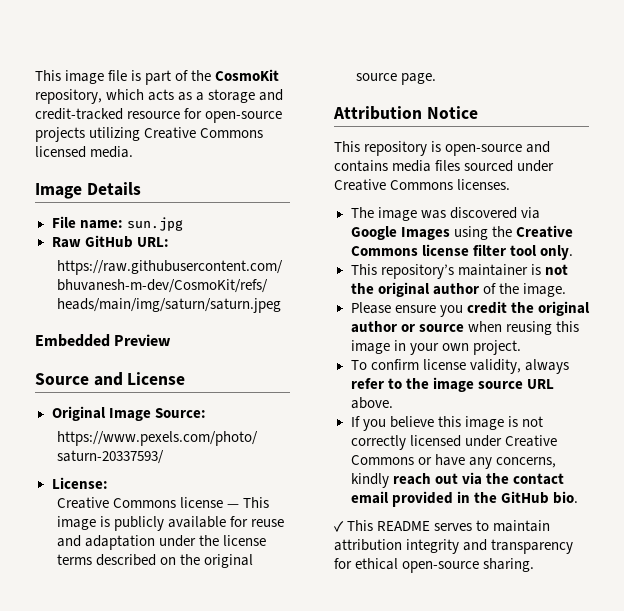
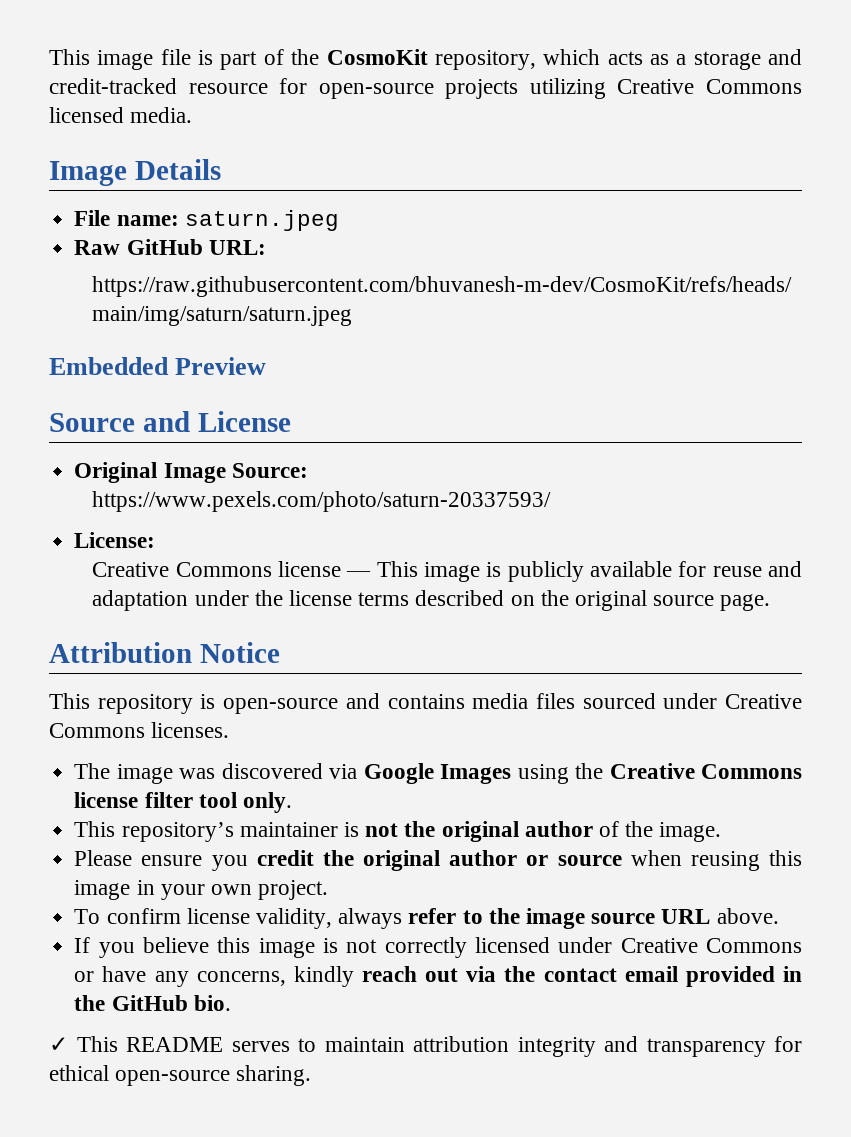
- File name: sun.jpg
+ File name: saturn.jpeg

